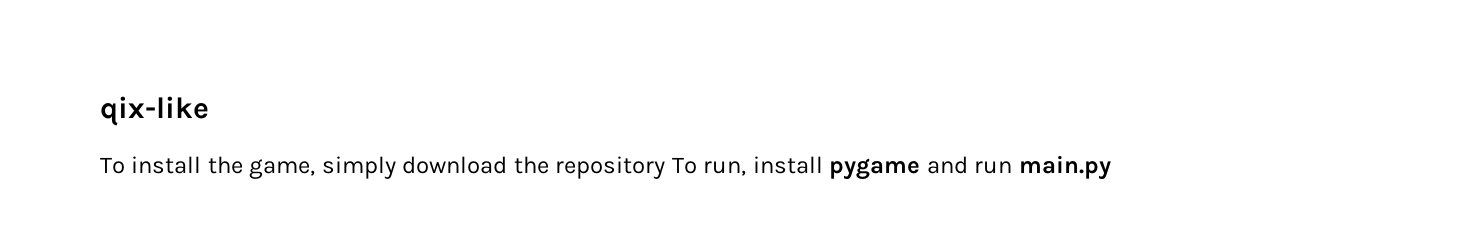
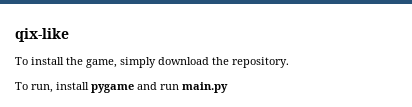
- To install the game, simply download the repository To run, install pygame and run main.py
+ To install the game, simply download the repository.
+ To run, install pygame and run main.py

